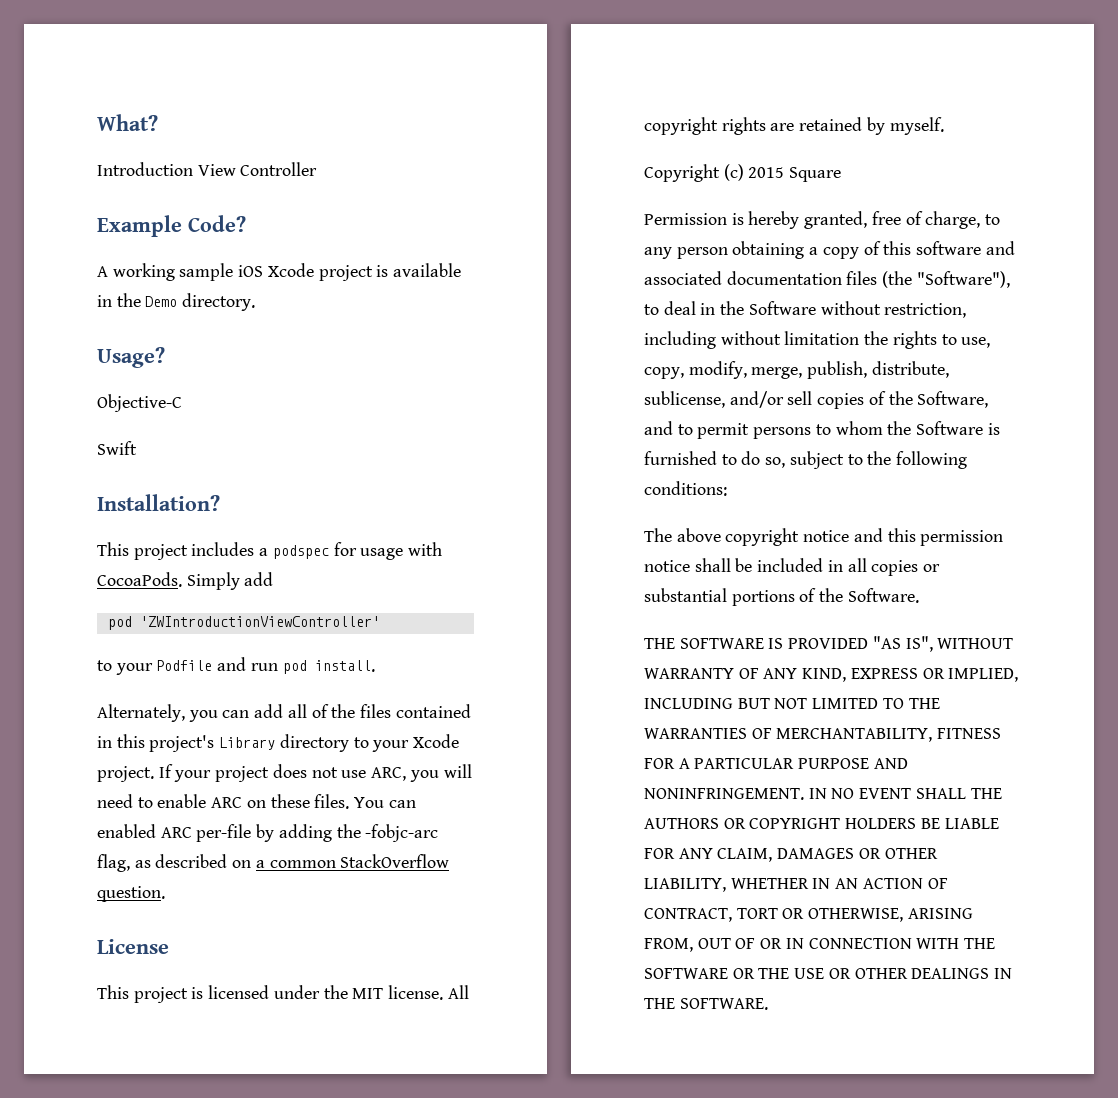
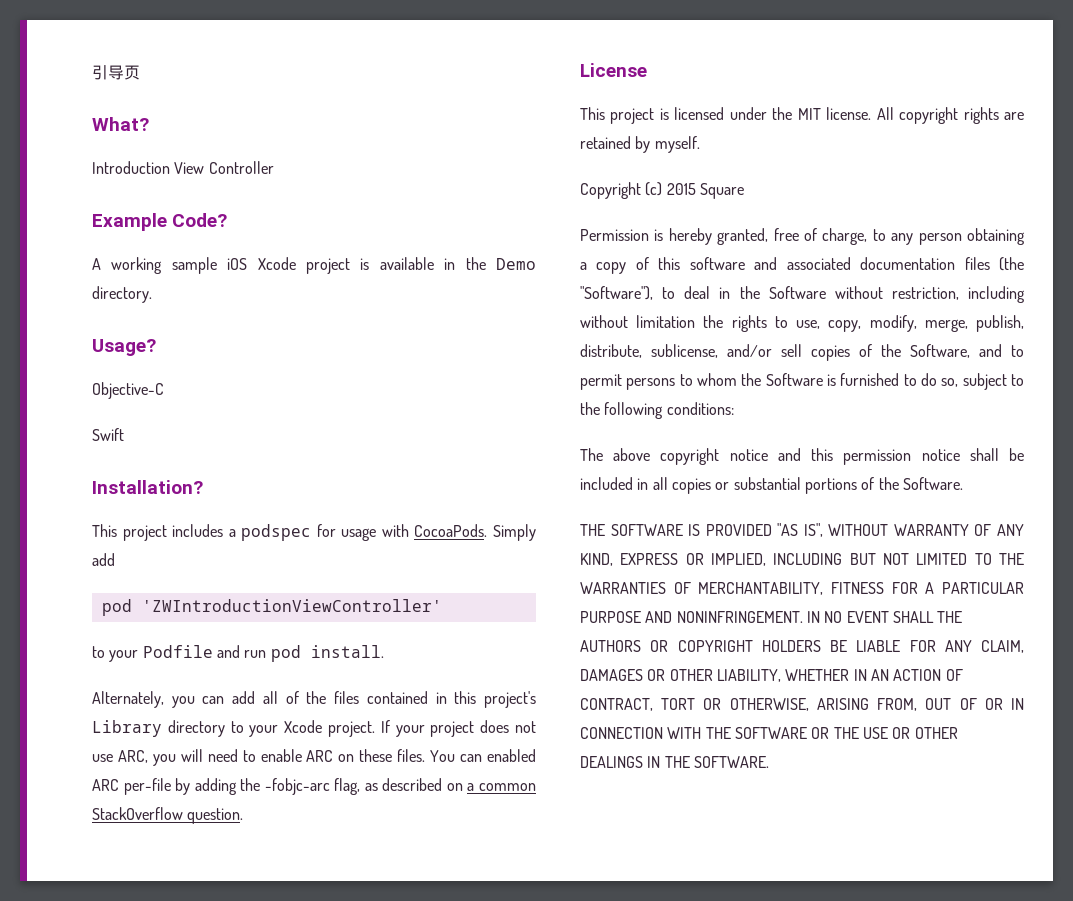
+ 引导页

